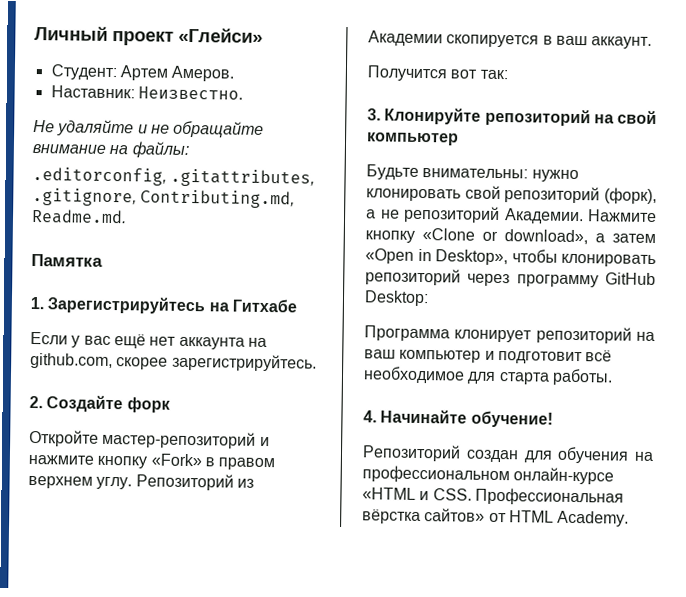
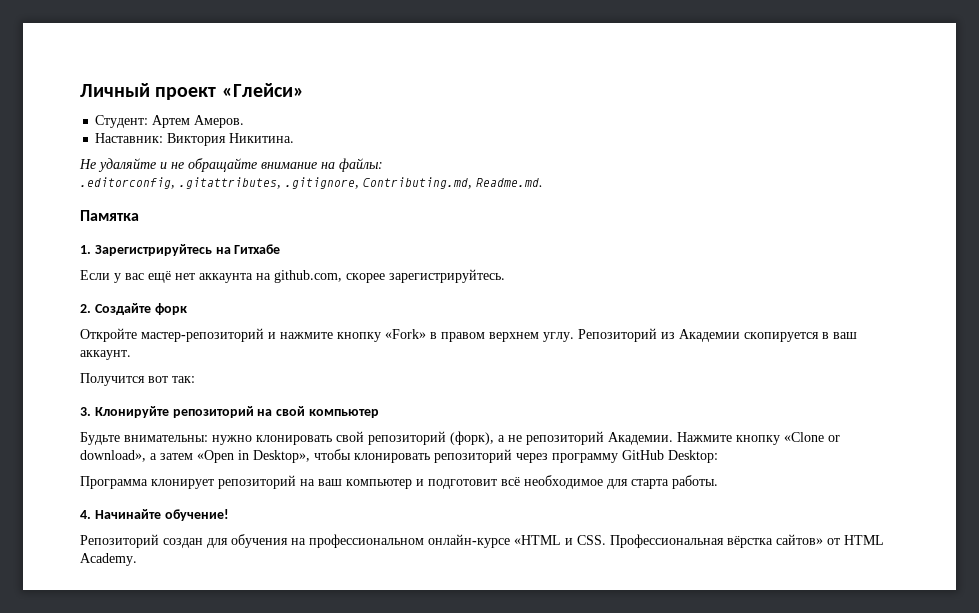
- Наставник: Неизвестно.
+ Наставник: Виктория Никитина.

